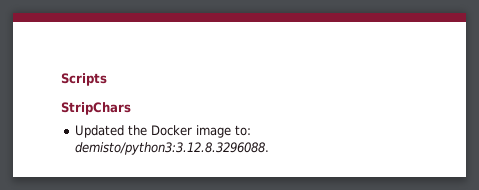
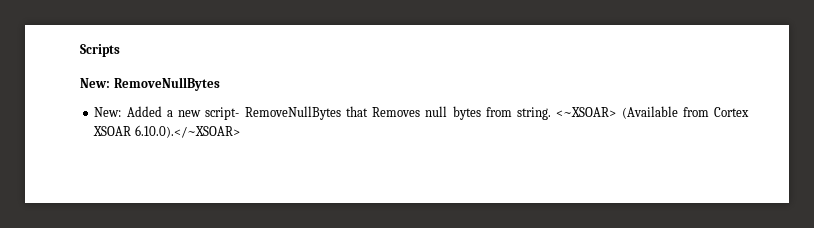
- StripChars
- Updated the Docker image to: demisto/python3:3.12.8.3296088.
+ New: RemoveNullBytes
+ New: Added a new script- RemoveNullBytes that Removes null bytes from string. <~XSOAR> (Available from Cortex XSOAR 6.10.0).</~XSOAR>

